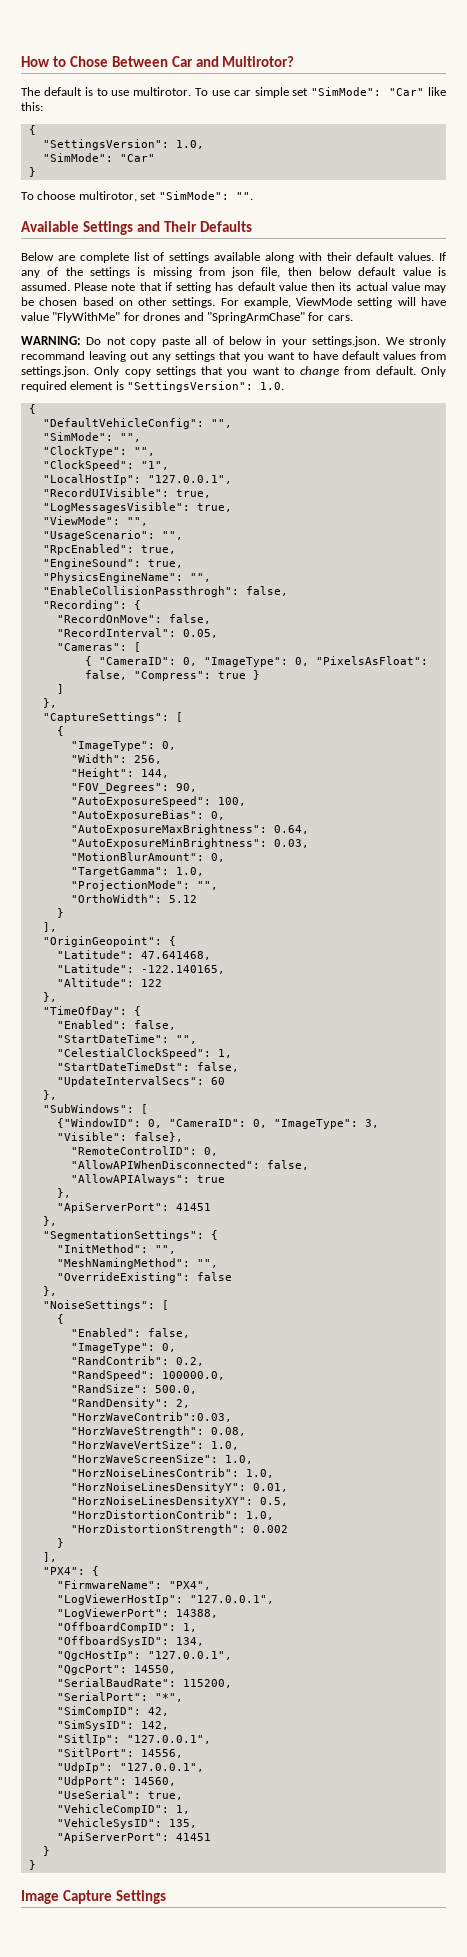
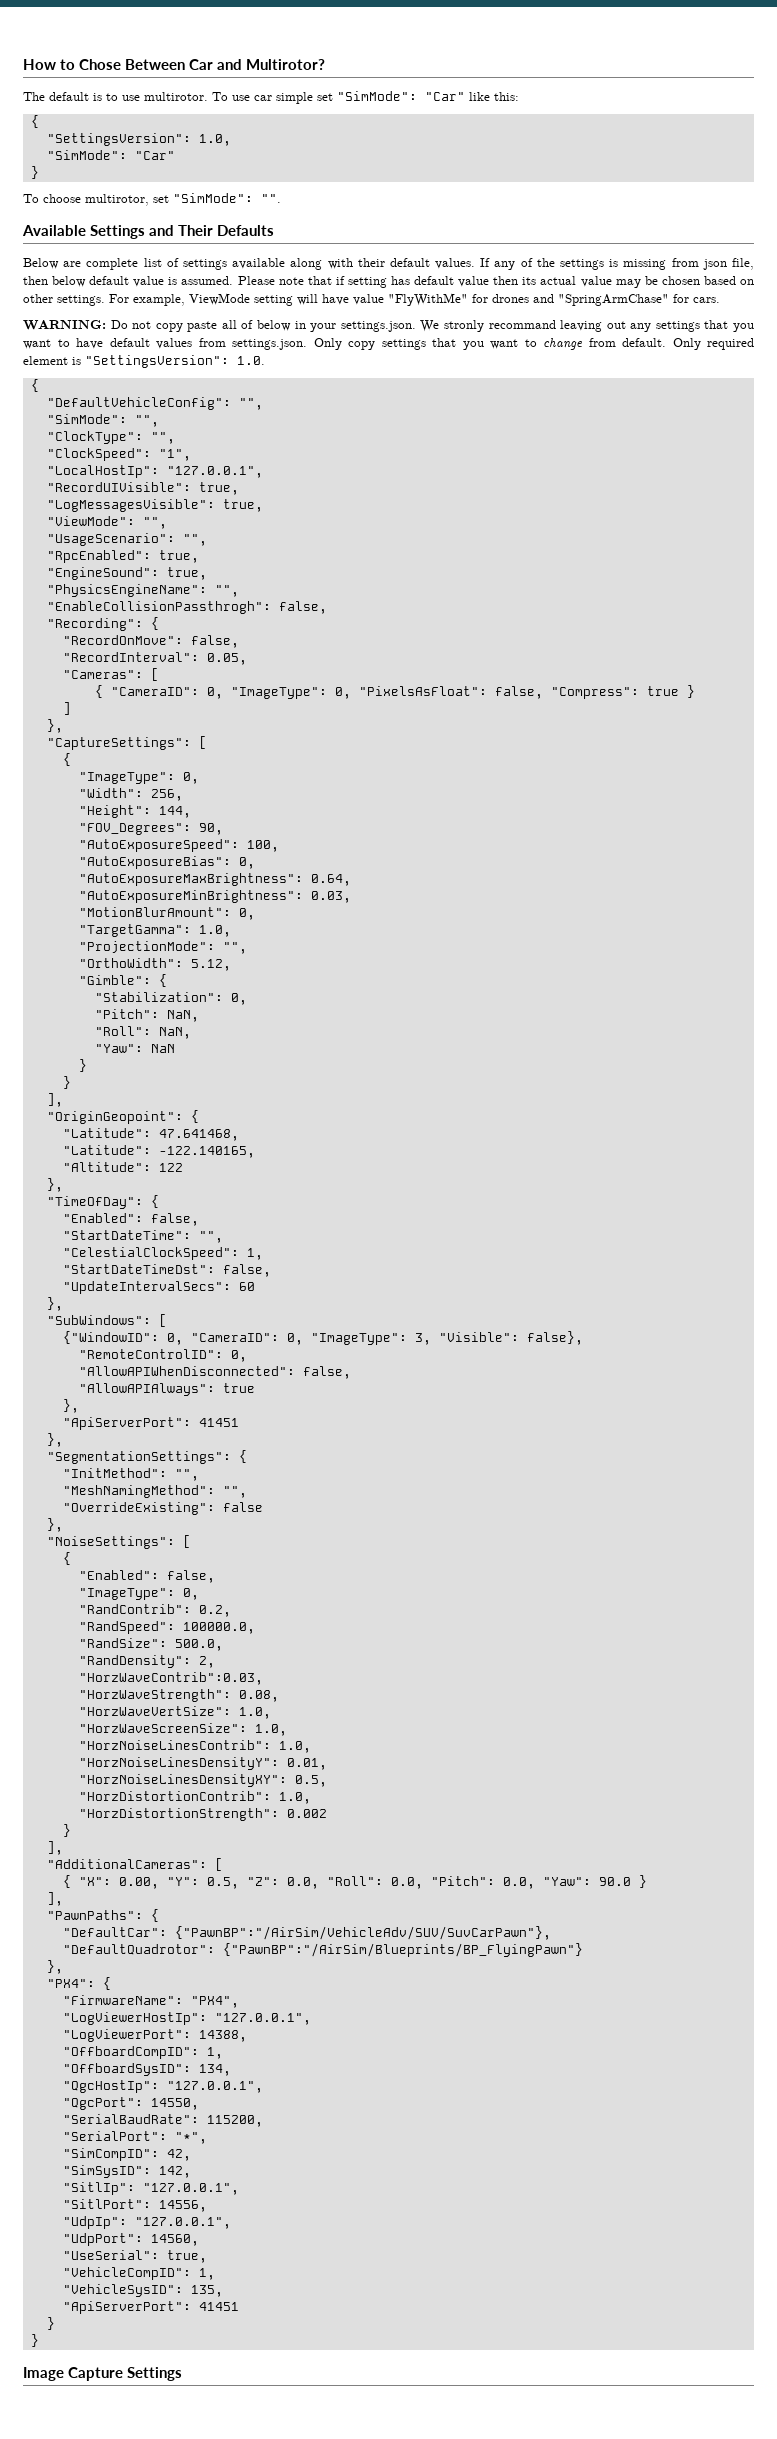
- "OrthoWidth": 5.12
+ "OrthoWidth": 5.12,
+ "Gimble": {
+ "Stabilization": 0,
+ "Pitch": NaN,
+ "Roll": NaN,
+ "Yaw": NaN
+ }
+ "AdditionalCameras": [
+ { "X": 0.00, "Y": 0.5, "Z": 0.0, "Roll": 0.0, "Pitch": 0.0, "Yaw": 90.0 }
+ ],
+ "PawnPaths": {
+ "DefaultCar": {"PawnBP":"/AirSim/VehicleAdv/SUV/SuvCarPawn"},
+ "DefaultQuadrotor": {"PawnBP":"/AirSim/Blueprints/BP_FlyingPawn"}
+ },

